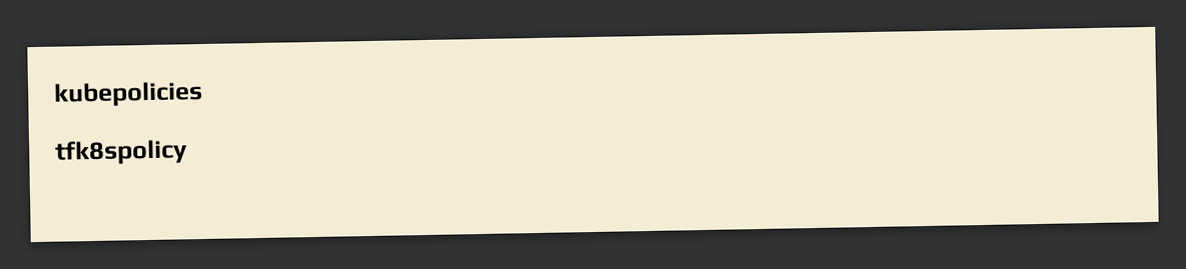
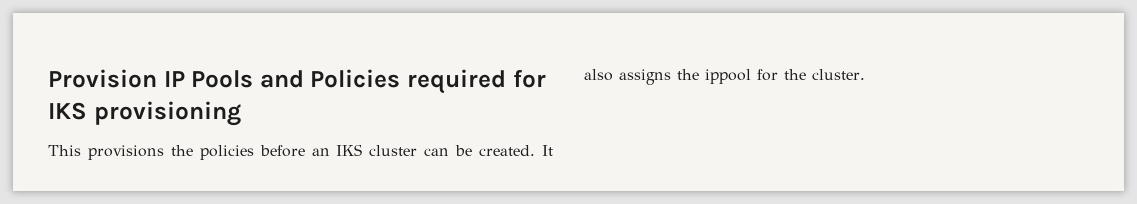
- kubepolicies
- tfk8spolicy
+ Provision IP Pools and Policies required for IKS provisioning
+ This provisions the policies before an IKS cluster can be created. It also assigns the ippool for the cluster.

